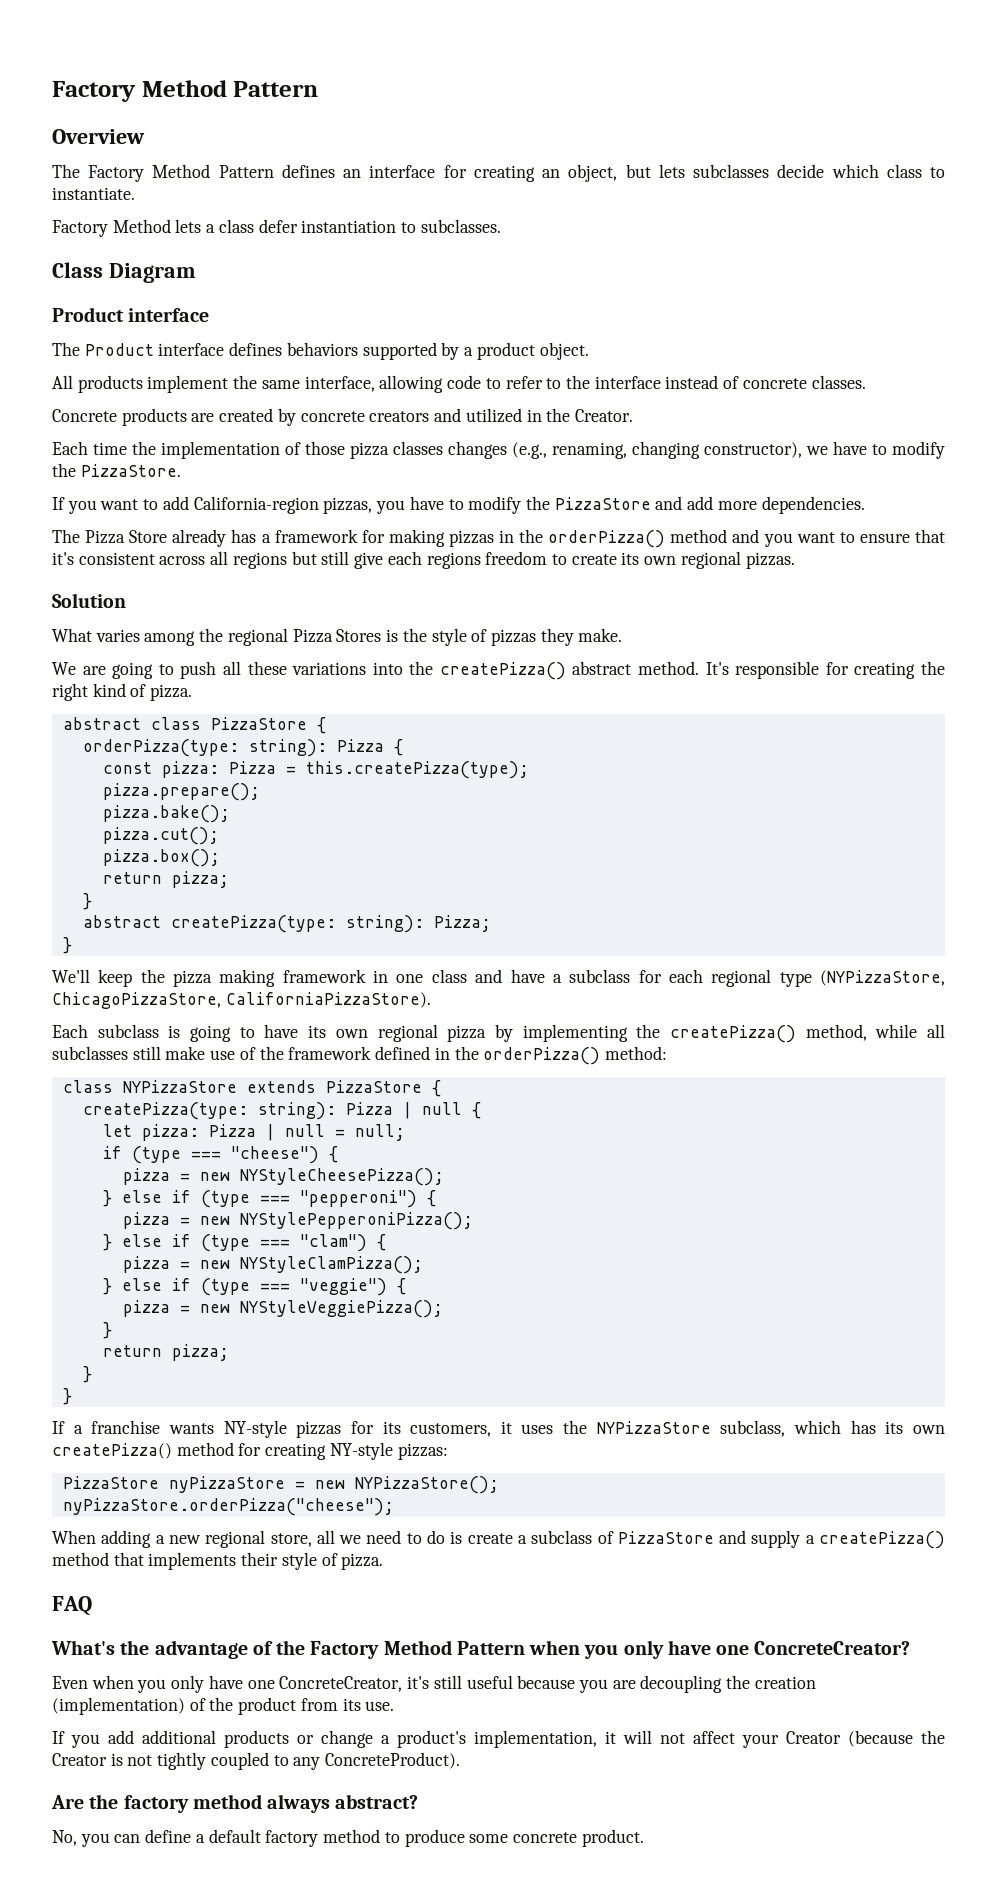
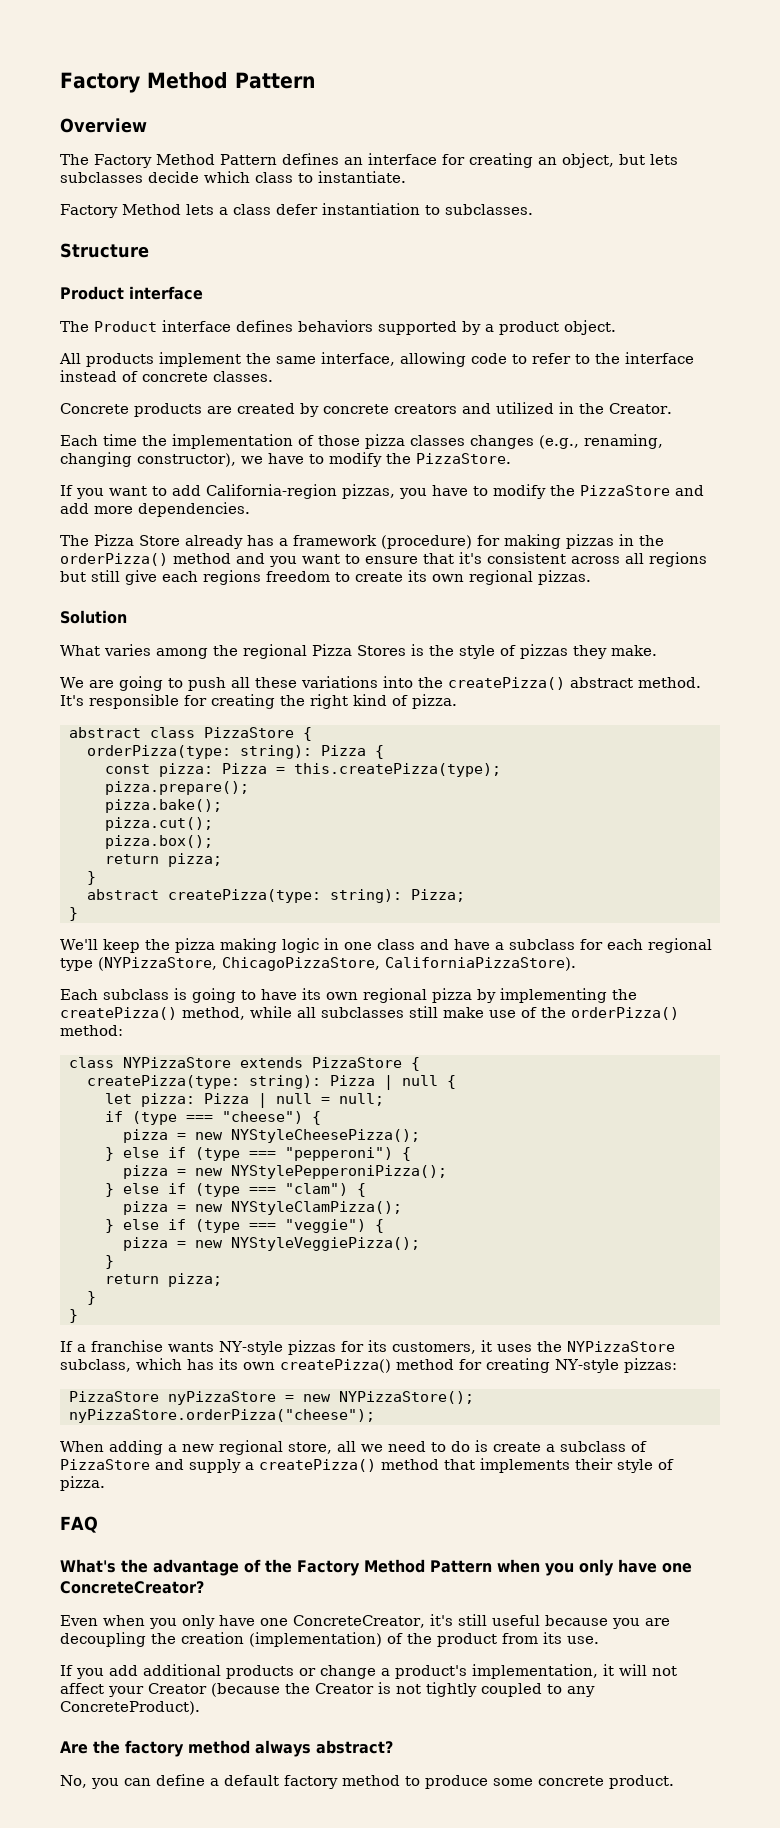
- Class Diagram
+ Structure
- The Pizza Store already has a framework for making pizzas in the orderPizza() method and you want to ensure that it's consistent across all regions but still give each regions freedom to create its own regional pizzas.
+ The Pizza Store already has a framework (procedure) for making pizzas in the orderPizza() method and you want to ensure that it's consistent across all regions but still give each regions freedom to create its own regional pizzas.
- We'll keep the pizza making framework in one class and have a subclass for each regional type (NYPizzaStore, ChicagoPizzaStore, CaliforniaPizzaStore).
+ We'll keep the pizza making logic in one class and have a subclass for each regional type (NYPizzaStore, ChicagoPizzaStore, CaliforniaPizzaStore).
- Each subclass is going to have its own regional pizza by implementing the createPizza() method, while all subclasses still make use of the framework defined in the orderPizza() method:
+ Each subclass is going to have its own regional pizza by implementing the createPizza() method, while all subclasses still make use of the orderPizza() method:

